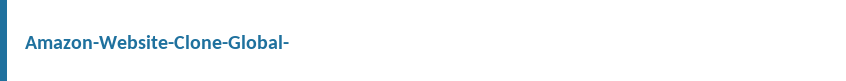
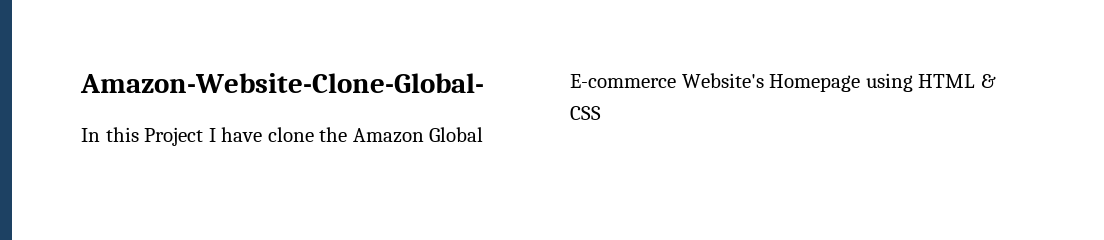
+ In this Project I have clone the Amazon Global E-commerce Website's Homepage using HTML & CSS

